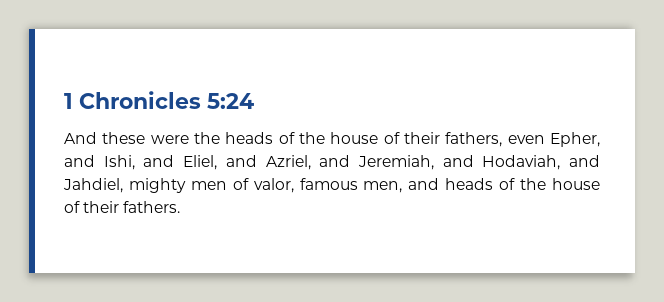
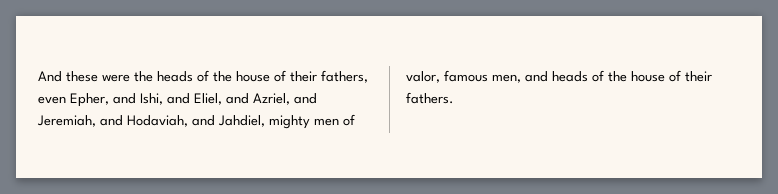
- 1 Chronicles 5:24

